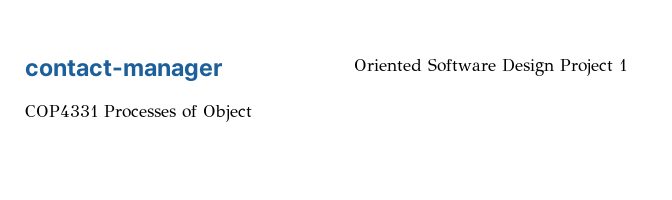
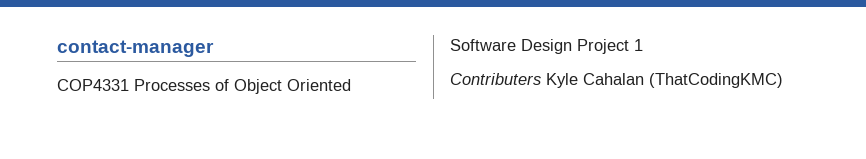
+ Contributers Kyle Cahalan (ThatCodingKMC)

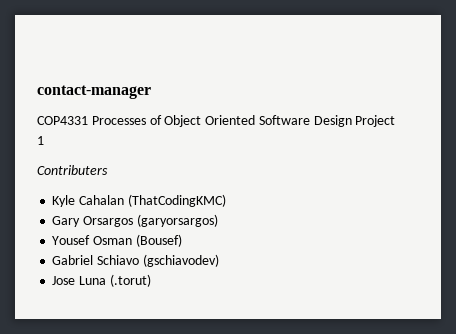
- Contributers Kyle Cahalan (ThatCodingKMC)
+ Contributers
+ Kyle Cahalan (ThatCodingKMC)
+ Gary Orsargos (garyorsargos)
+ Yousef Osman (Bousef)
+ Gabriel Schiavo (gschiavodev)
+ Jose Luna (.torut)

